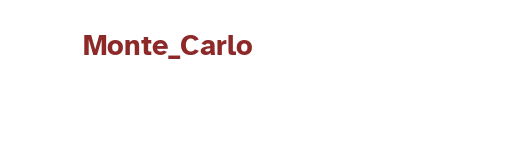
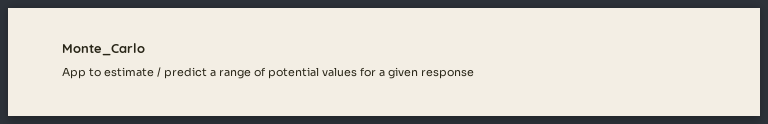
+ App to estimate / predict a range of potential values for a given response

